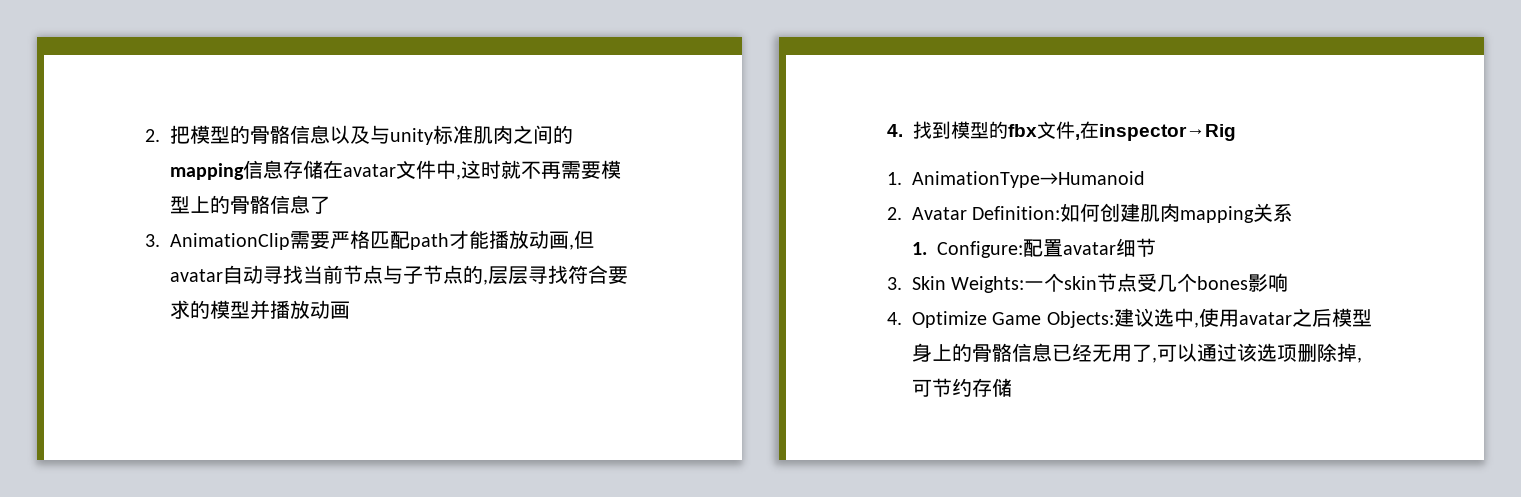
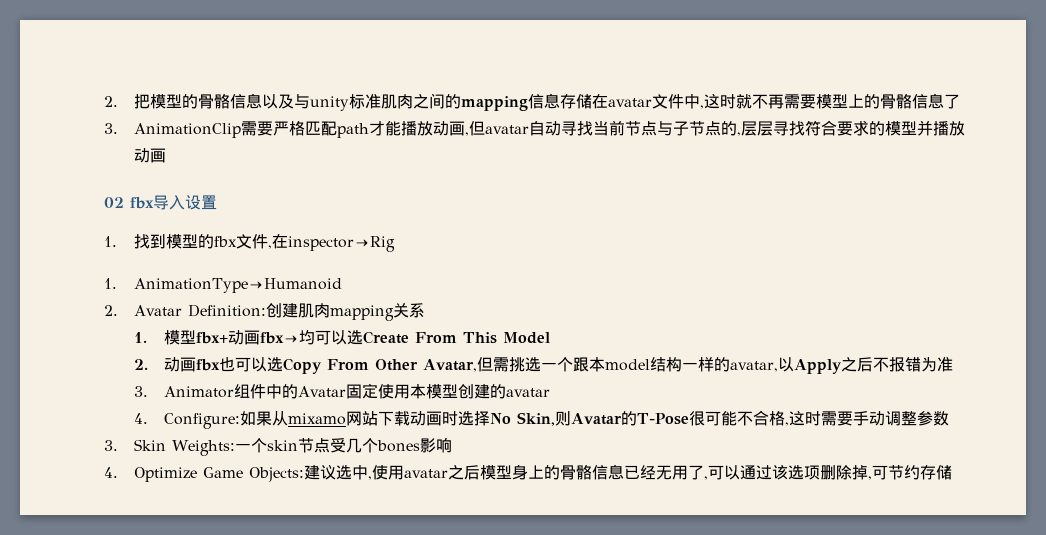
- 4.找到模型的fbx文件,在inspector→Rig
+ 02 fbx导入设置
+ 1.找到模型的fbx文件,在inspector→Rig
- 2. Avatar Definition:如何创建肌肉mapping关系
+ 2. Avatar Definition:创建肌肉mapping关系
- 1. Configure:配置avatar细节
+ 1.模型fbx+动画fbx→均可以选Create From This Model
+ 2.动画fbx也可以选Copy From Other Avatar,但需挑选一个跟本model结构一样的avatar,以Apply之后不报错为准
+ 3. Animator组件中的Avatar固定使用本模型创建的avatar
+ 4. Configure:如果从mixamo网站下载动画时选择No Skin,则Avatar的T-Pose很可能不合格,这时需要手动调整参数

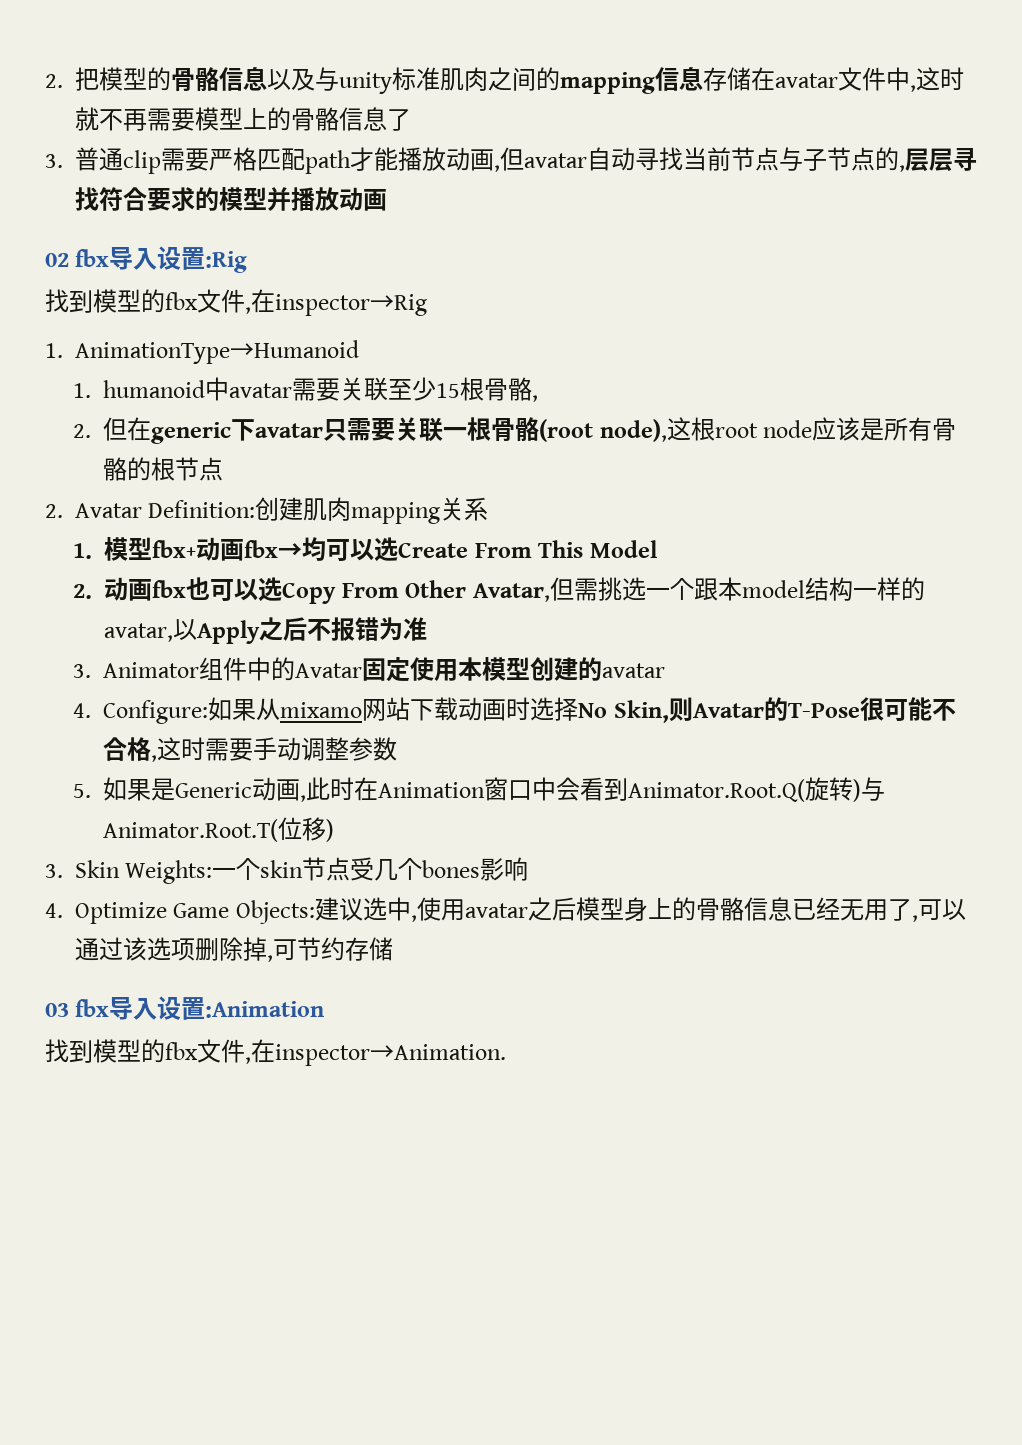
- 3. AnimationClip需要严格匹配path才能播放动画,但avatar自动寻找当前节点与子节点的,层层寻找符合要求的模型并播放动画
+ 3.普通clip需要严格匹配path才能播放动画,但avatar自动寻找当前节点与子节点的,层层寻找符合要求的模型并播放动画
- 02 fbx导入设置
- 1.找到模型的fbx文件,在inspector→Rig
+ 02 fbx导入设置:Rig
+ 找到模型的fbx文件,在inspector→Rig
+ 1. humanoid中avatar需要关联至少15根骨骼,
+ 2.但在generic下avatar只需要关联一根骨骼(root node),这根root node应该是所有骨骼的根节点
+ 5.如果是Generic动画,此时在Animation窗口中会看到Animator.Root.Q(旋转)与Animator.Root.T(位移)
+ 03 fbx导入设置:Animation
+ 找到模型的fbx文件,在inspector→Animation.

